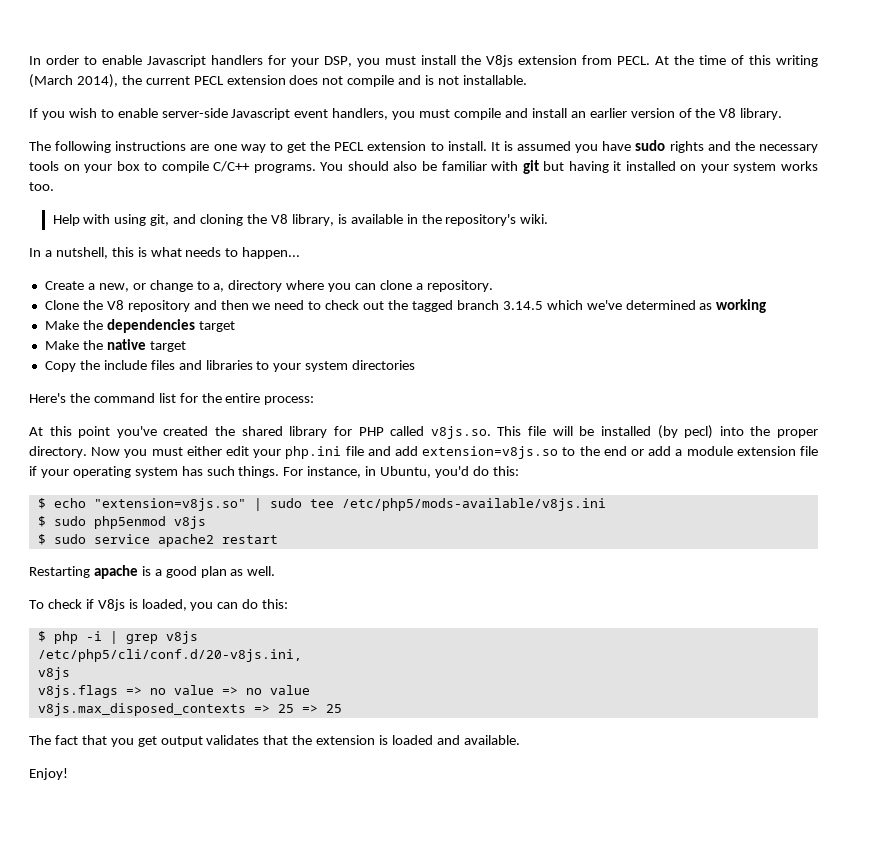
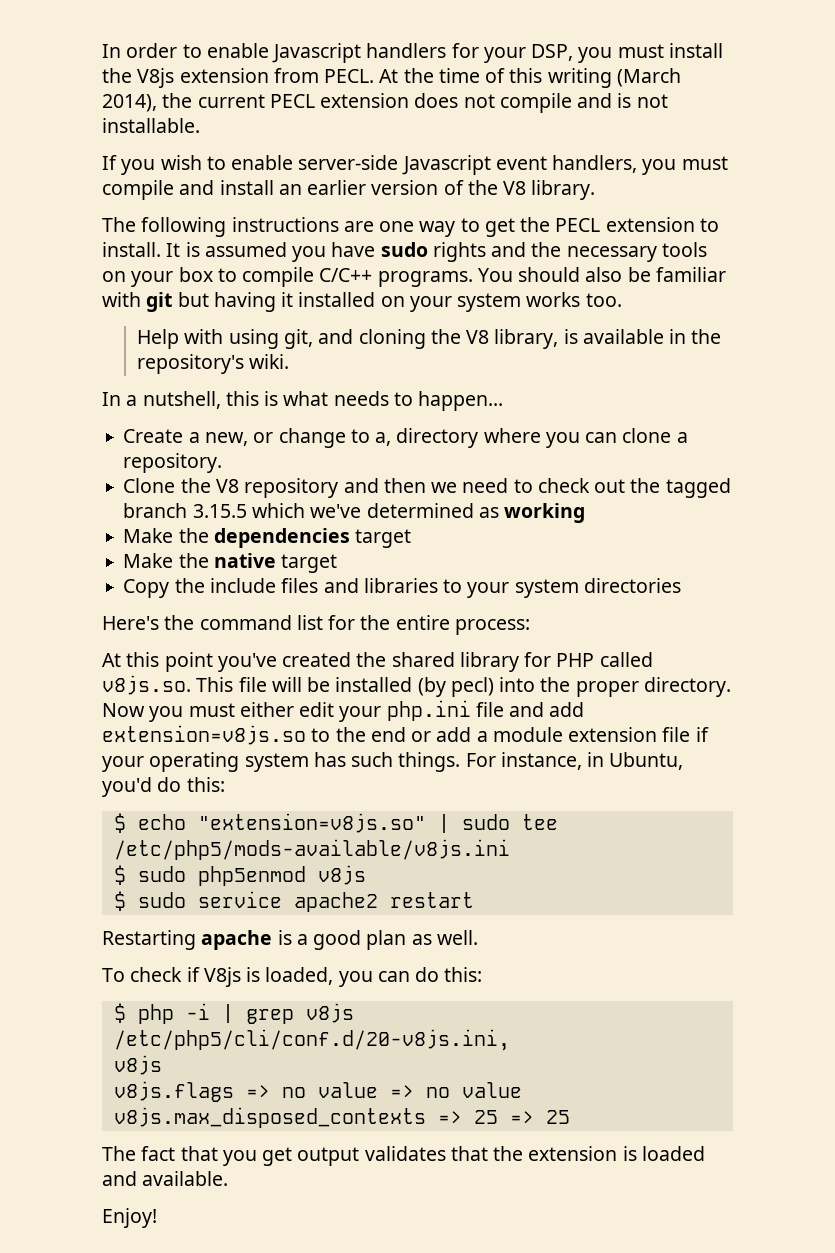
- Clone the V8 repository and then we need to check out the tagged branch 3.14.5 which we've determined as working
+ Clone the V8 repository and then we need to check out the tagged branch 3.15.5 which we've determined as working

